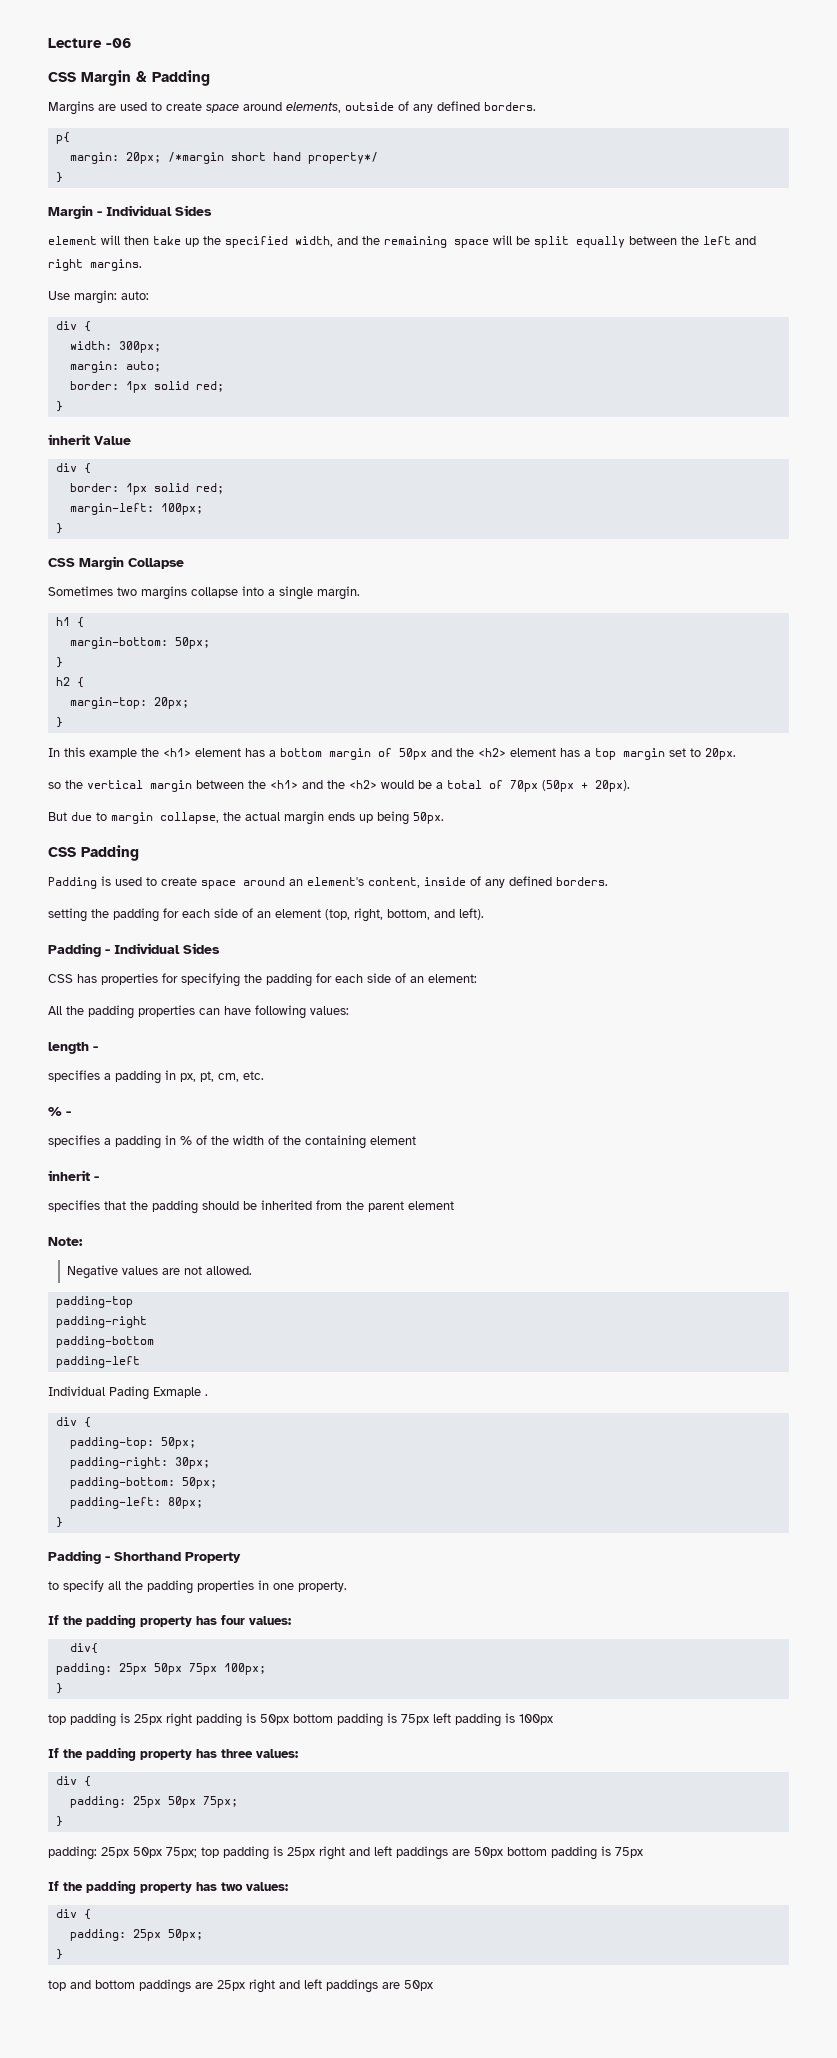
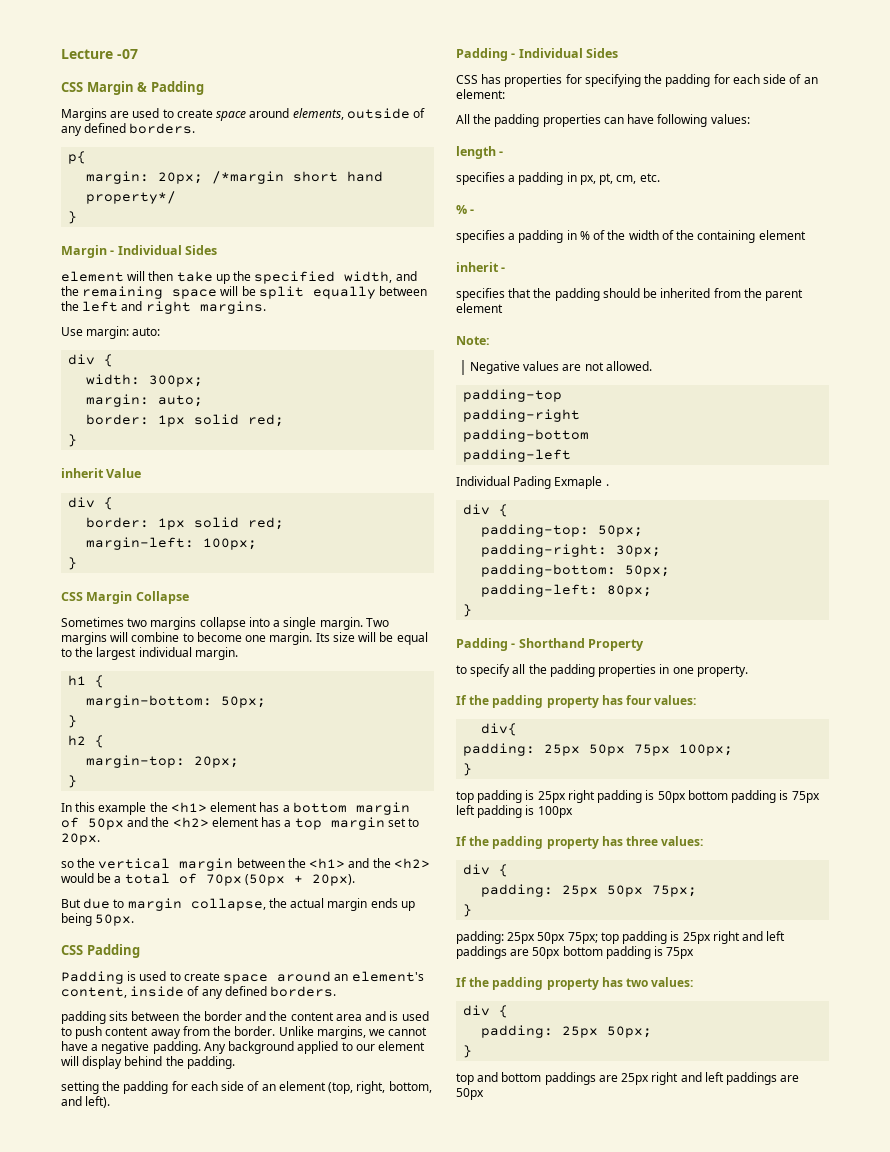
- Lecture -06
+ Lecture -07
+ Two margins will combine to become one margin. Its size will be equal to the largest individual margin.
+ padding sits between the border and the content area and is used to push content away from the border. Unlike margins, we cannot have a negative padding. Any background applied to our element will display behind the padding.

